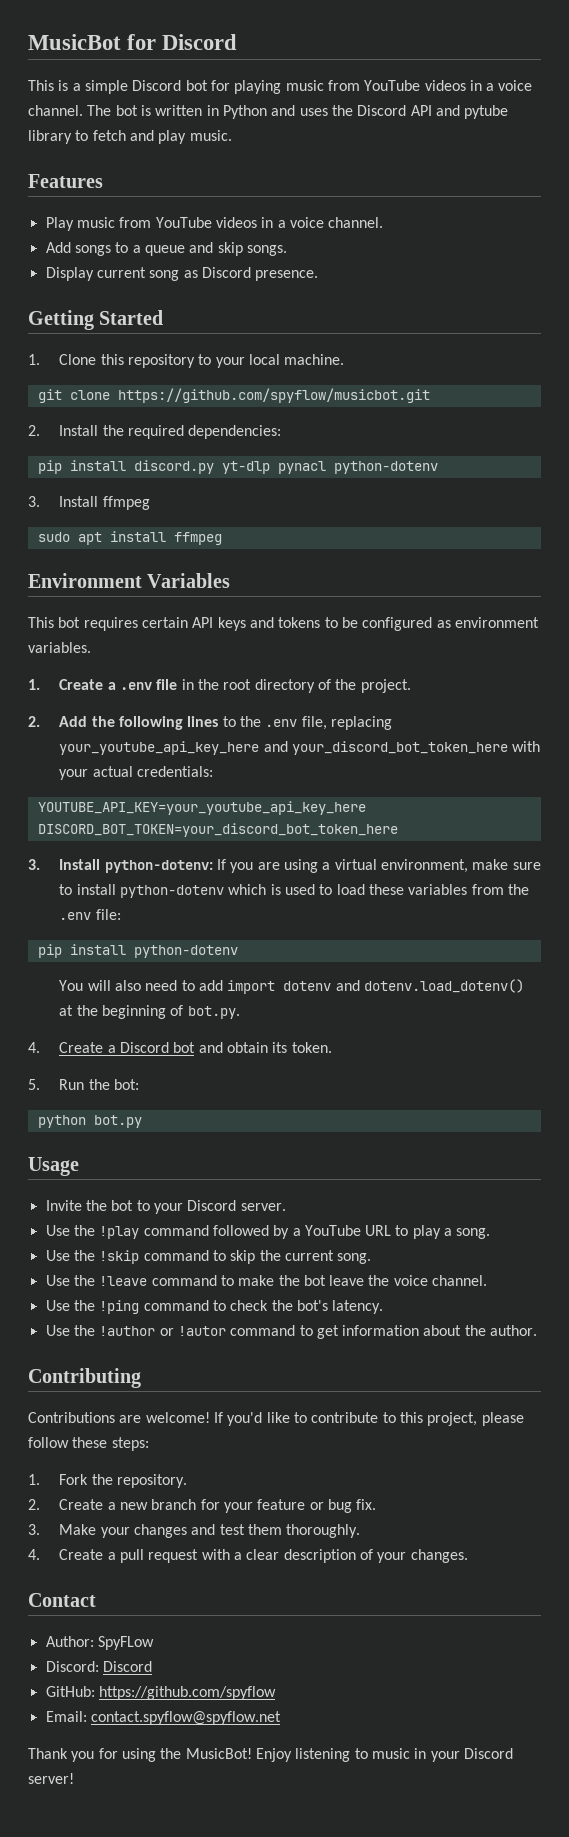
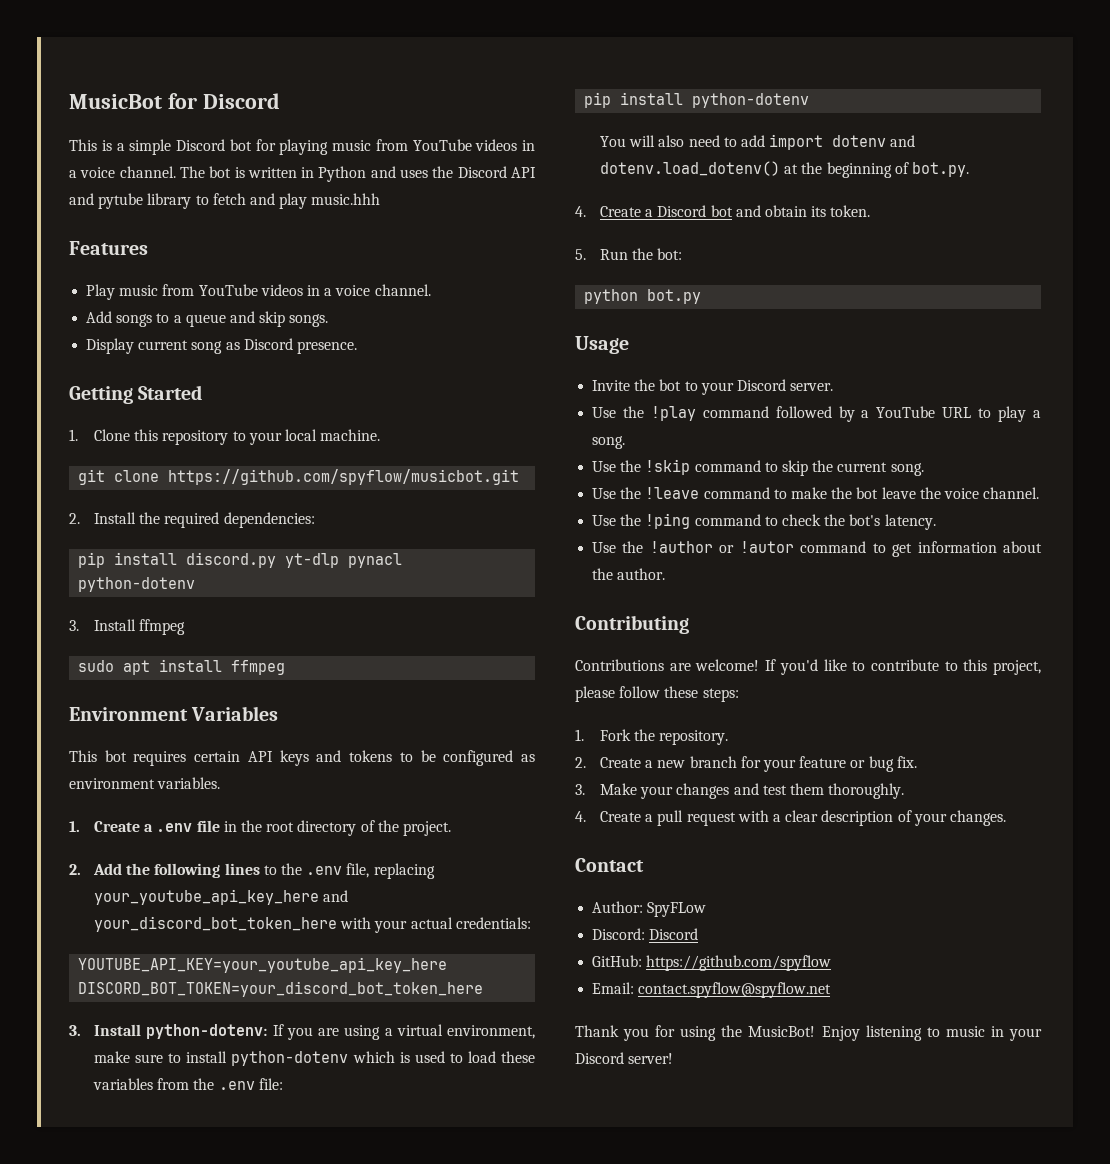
- The bot is written in Python and uses the Discord API and pytube library to fetch and play music.
+ The bot is written in Python and uses the Discord API and pytube library to fetch and play music.hhh

